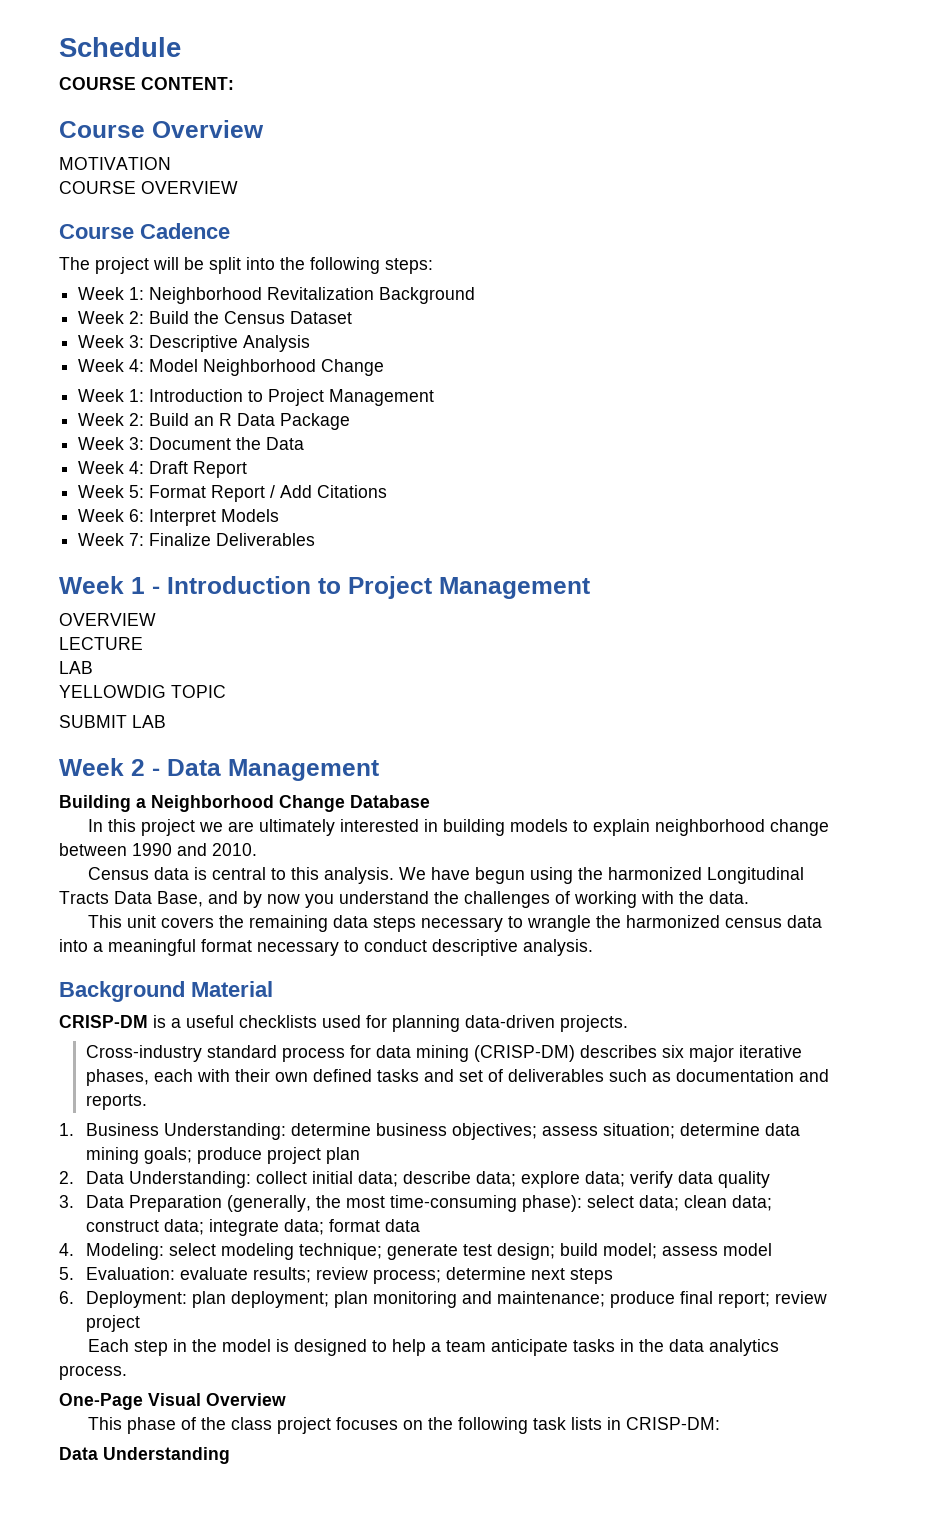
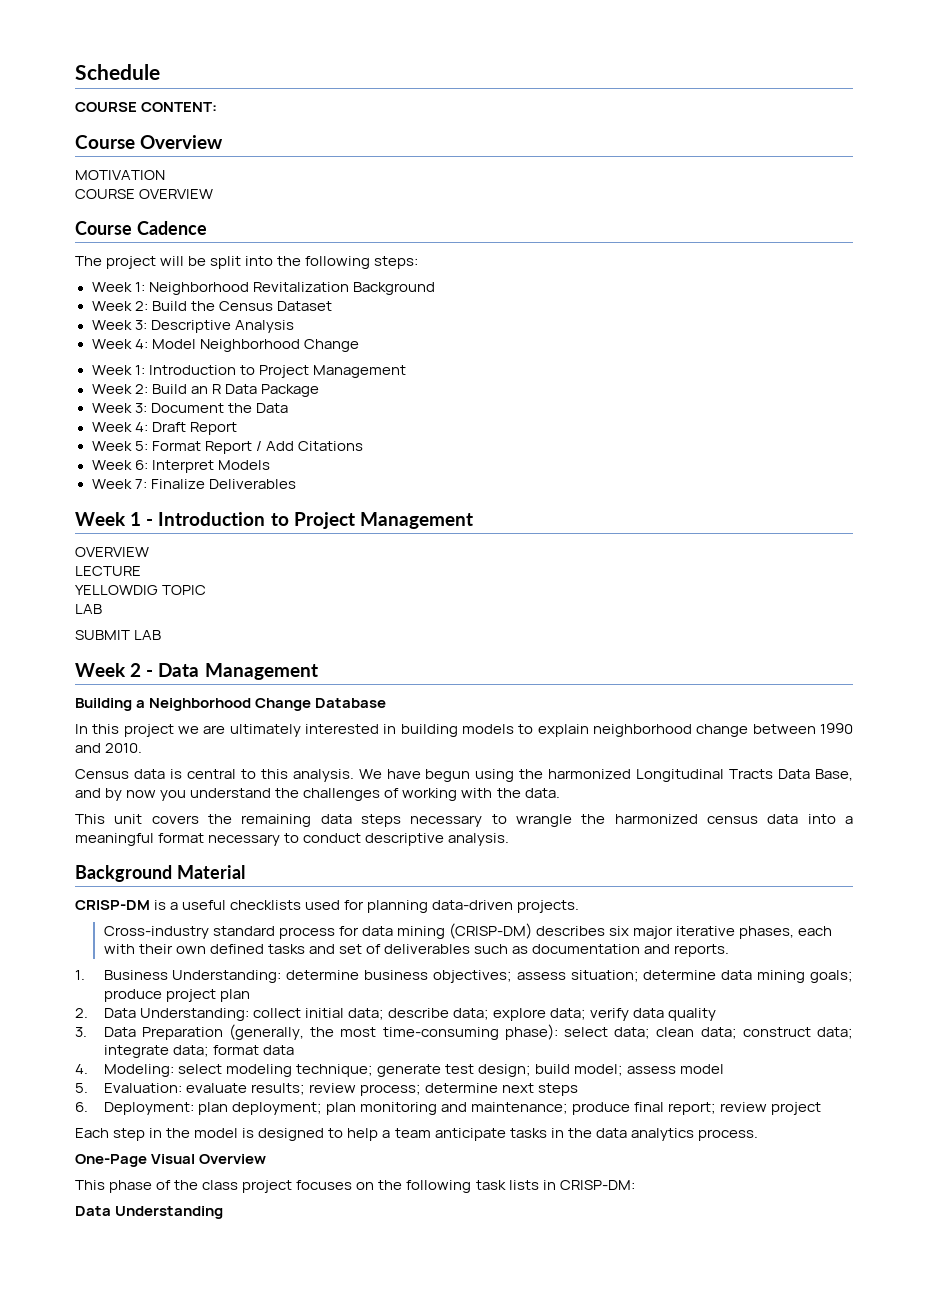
  LECTURE
- LAB
  YELLOWDIG TOPIC
+ LAB

